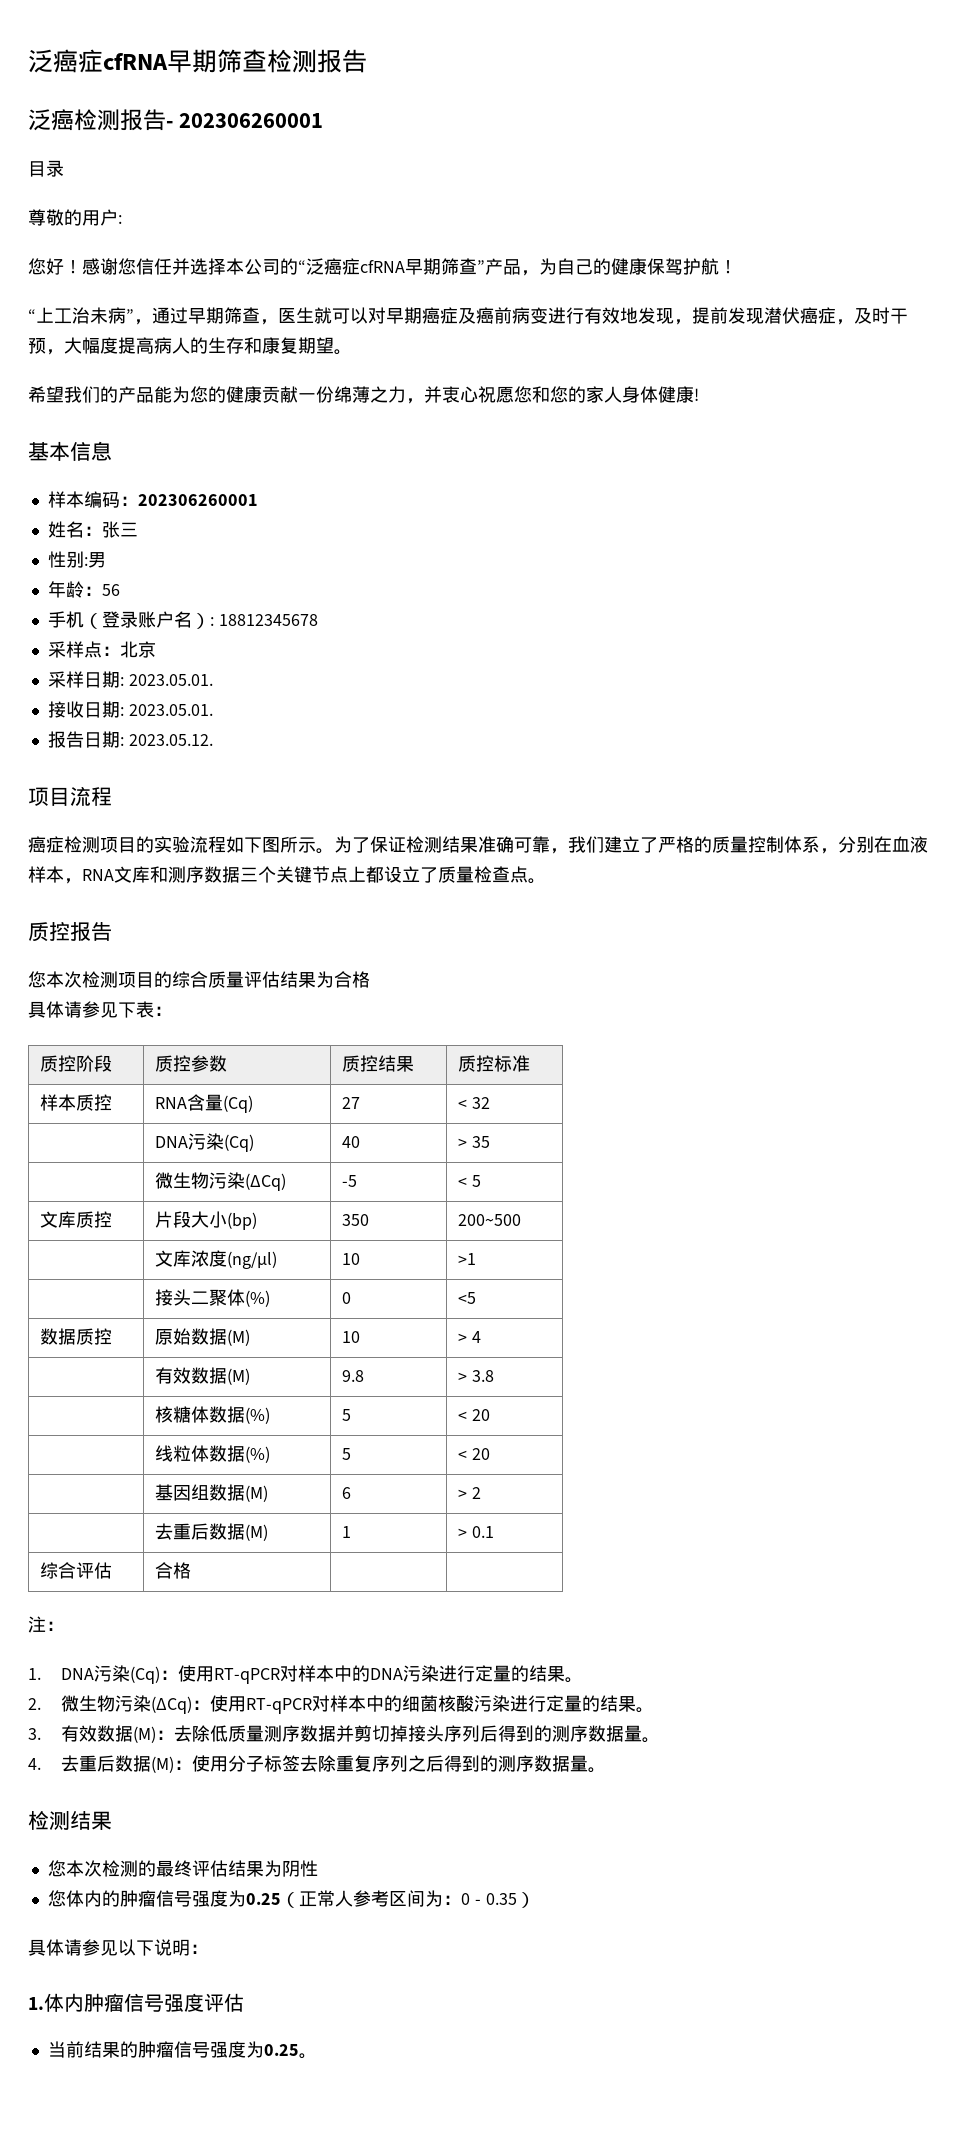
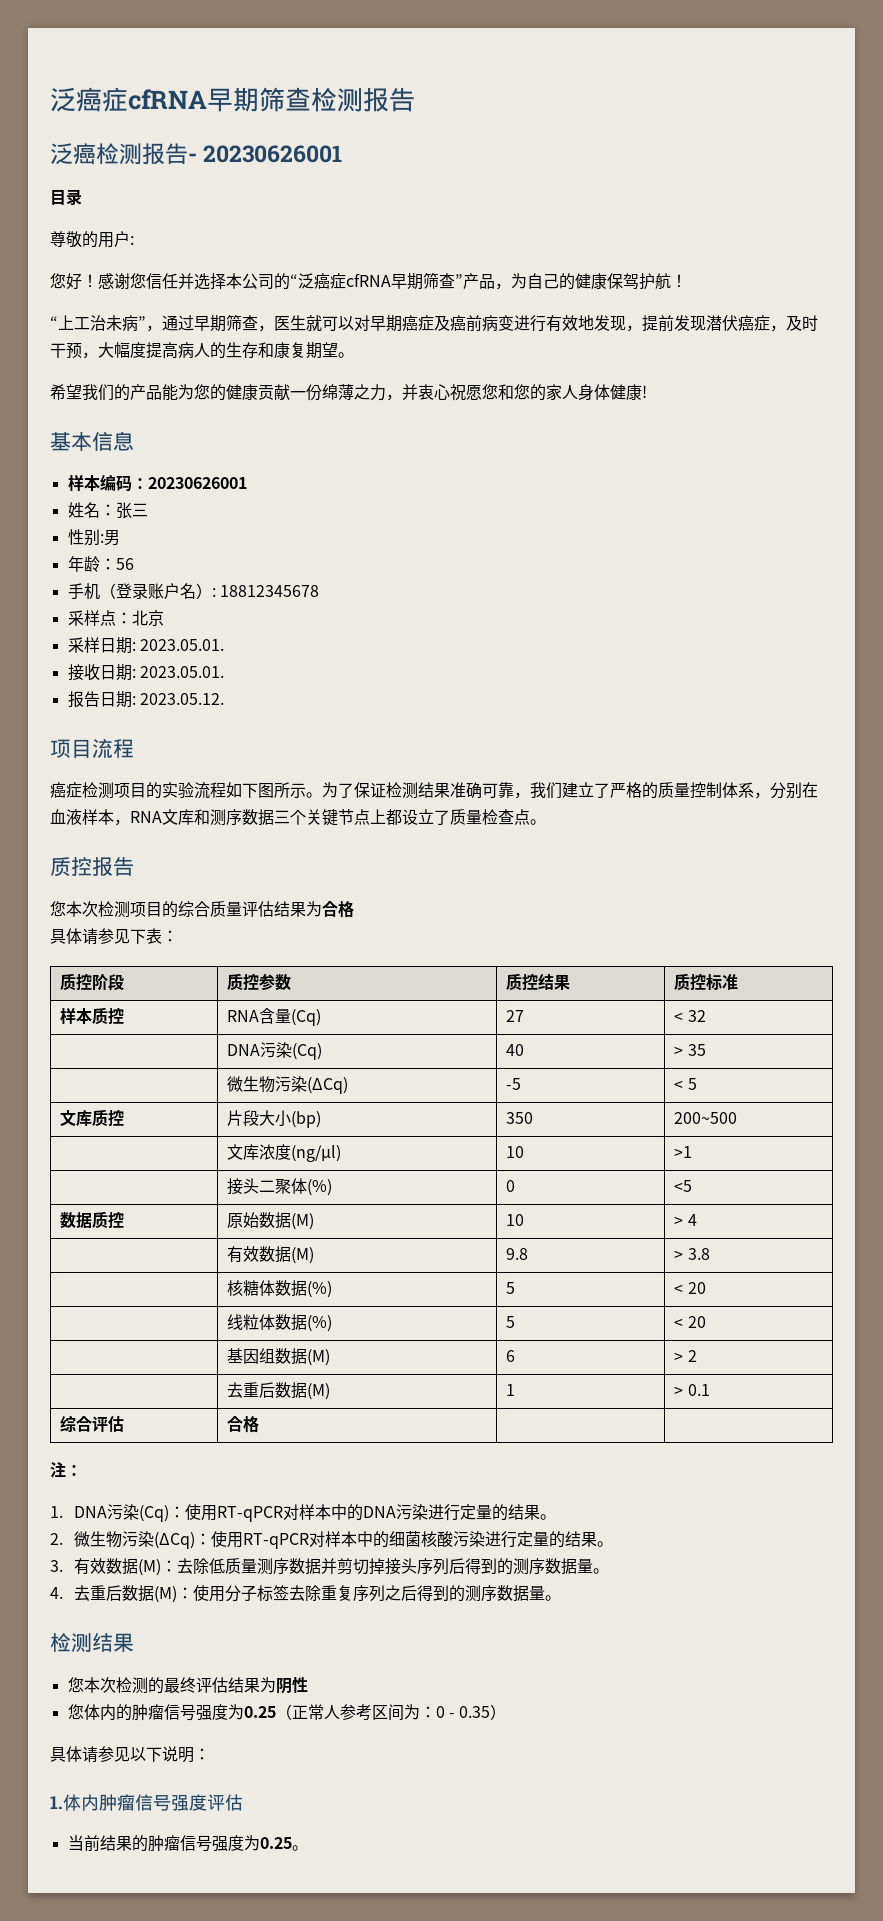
- 泛癌检测报告- 202306260001
+ 泛癌检测报告- 20230626001
- 样本编码：202306260001
+ 样本编码：20230626001

